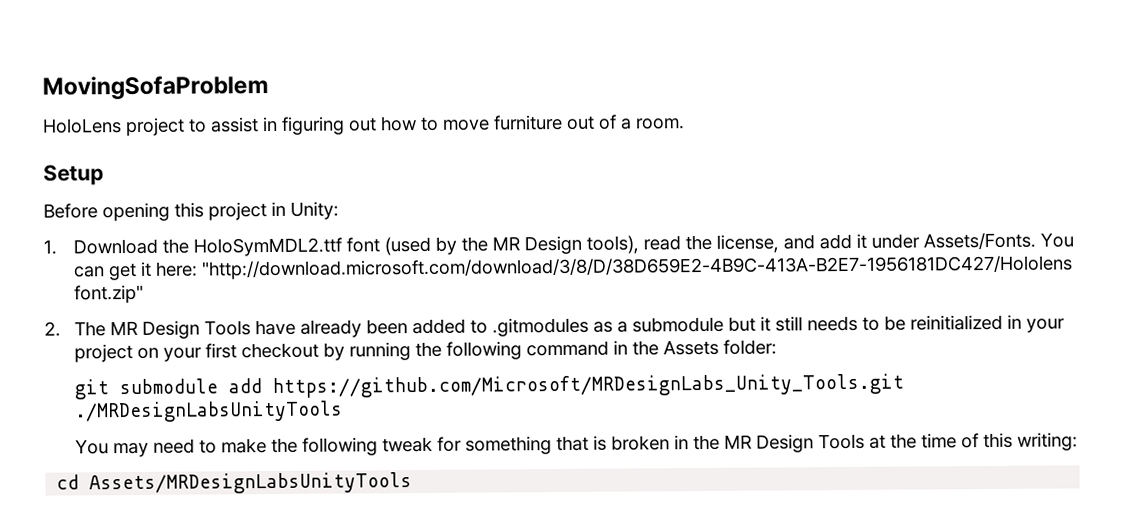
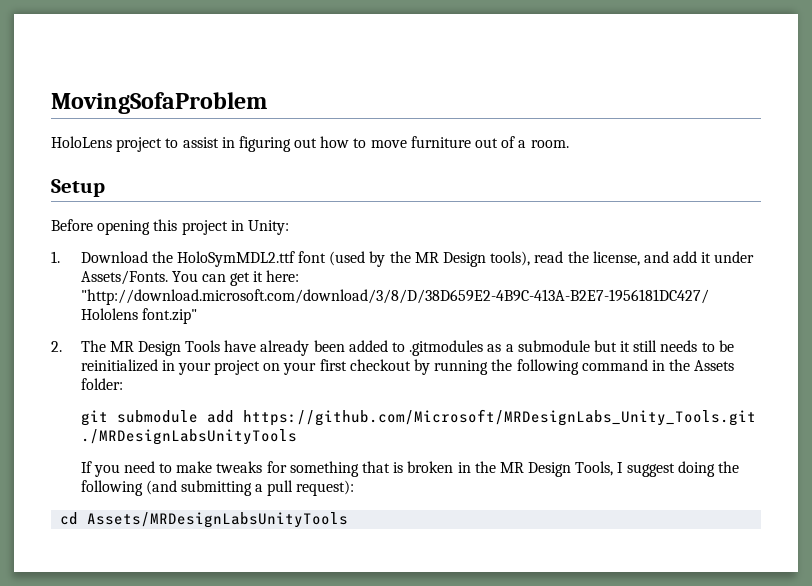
- You may need to make the following tweak for something that is broken in the MR Design Tools at the time of this writing:
+ If you need to make tweaks for something that is broken in the MR Design Tools, I suggest doing the following (and submitting a pull request):

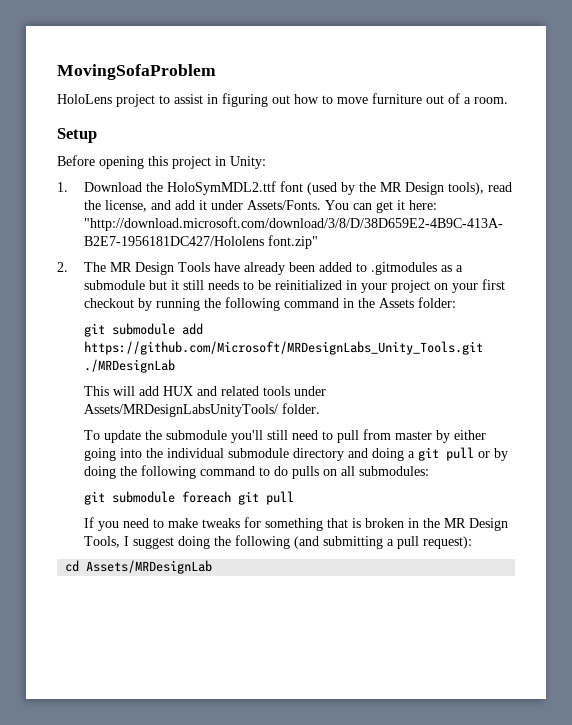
- git submodule add https://github.com/Microsoft/MRDesignLabs_Unity_Tools.git ./MRDesignLabsUnityTools
+ git submodule add https://github.com/Microsoft/MRDesignLabs_Unity_Tools.git ./MRDesignLab
+ This will add HUX and related tools under Assets/MRDesignLabsUnityTools/ folder.
+ To update the submodule you'll still need to pull from master by either going into the individual submodule directory and doing a git pull or by doing the following command to do pulls on all submodules:
+ git submodule foreach git pull
- cd Assets/MRDesignLabsUnityTools
+ cd Assets/MRDesignLab

